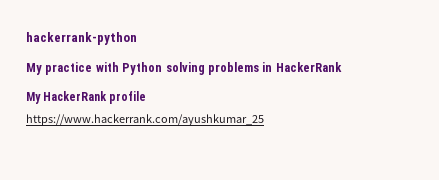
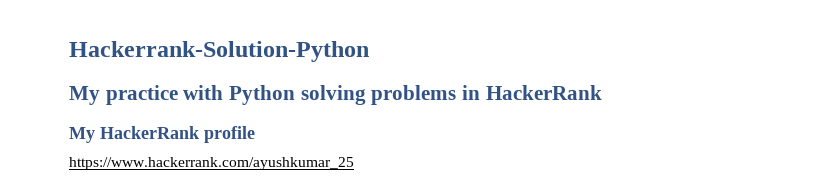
- hackerrank-python
+ Hackerrank-Solution-Python

